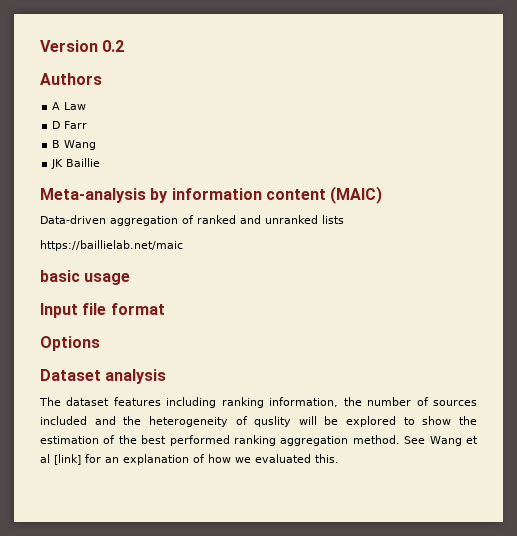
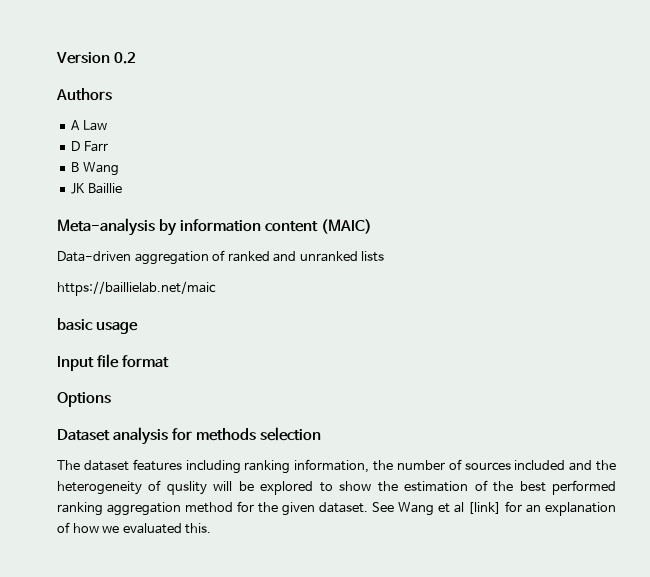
- Dataset analysis
+ Dataset analysis for methods selection
- The dataset features including ranking information, the number of sources included and the heterogeneity of quslity will be explored to show the estimation of the best performed ranking aggregation method.
+ The dataset features including ranking information, the number of sources included and the heterogeneity of quslity will be explored to show the estimation of the best performed ranking aggregation method for the given dataset.

